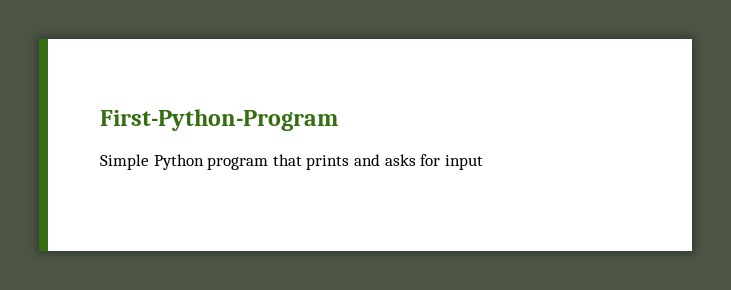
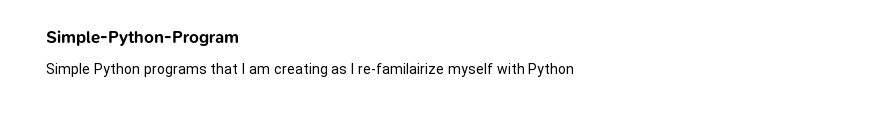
- First-Python-Program
+ Simple-Python-Program
- Simple Python program that prints and asks for input
+ Simple Python programs that I am creating as I re-familairize myself with Python

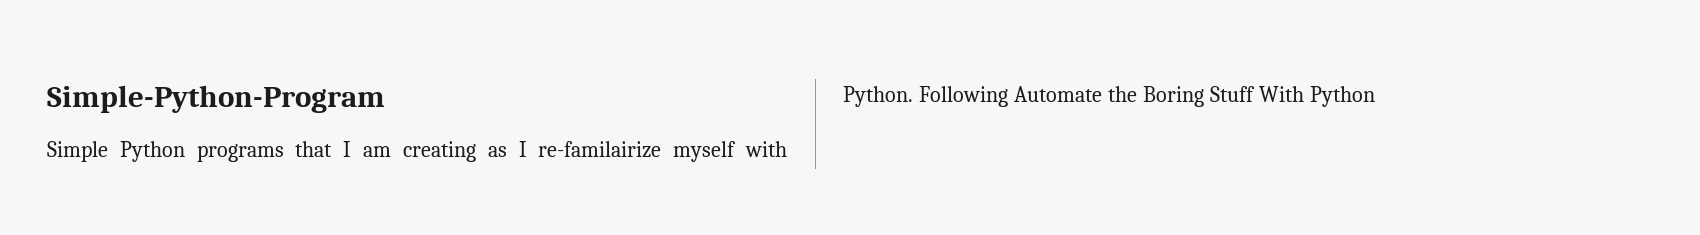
- Simple Python programs that I am creating as I re-familairize myself with Python
+ Simple Python programs that I am creating as I re-familairize myself with Python. Following Automate the Boring Stuff With Python

